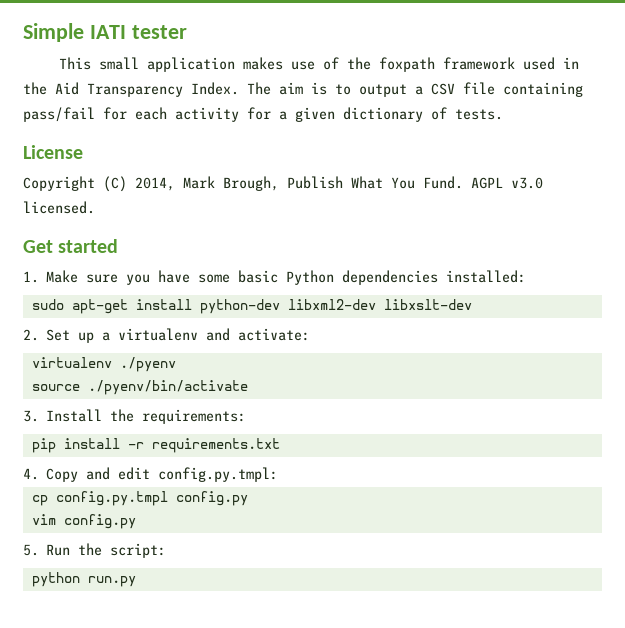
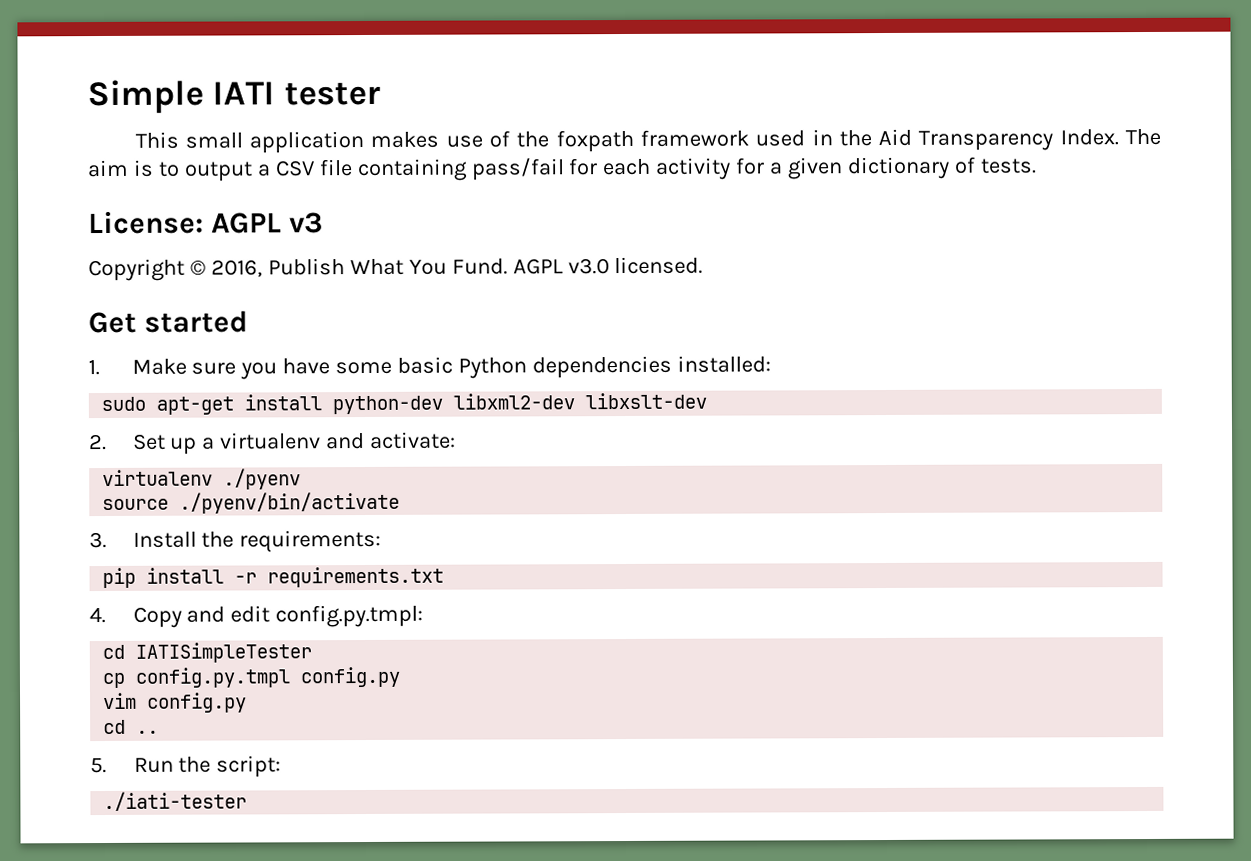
- License
- Copyright (C) 2014, Mark Brough, Publish What You Fund.
+ License: AGPL v3
+ Copyright © 2016, Publish What You Fund.
+ cd IATISimpleTester
+ cd ..
- python run.py
+ ./iati-tester

